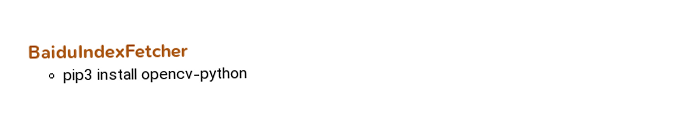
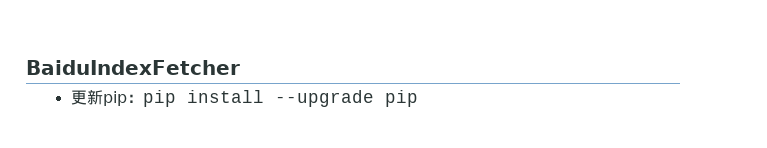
- pip3 install opencv-python
+ 更新pip：pip install --upgrade pip

